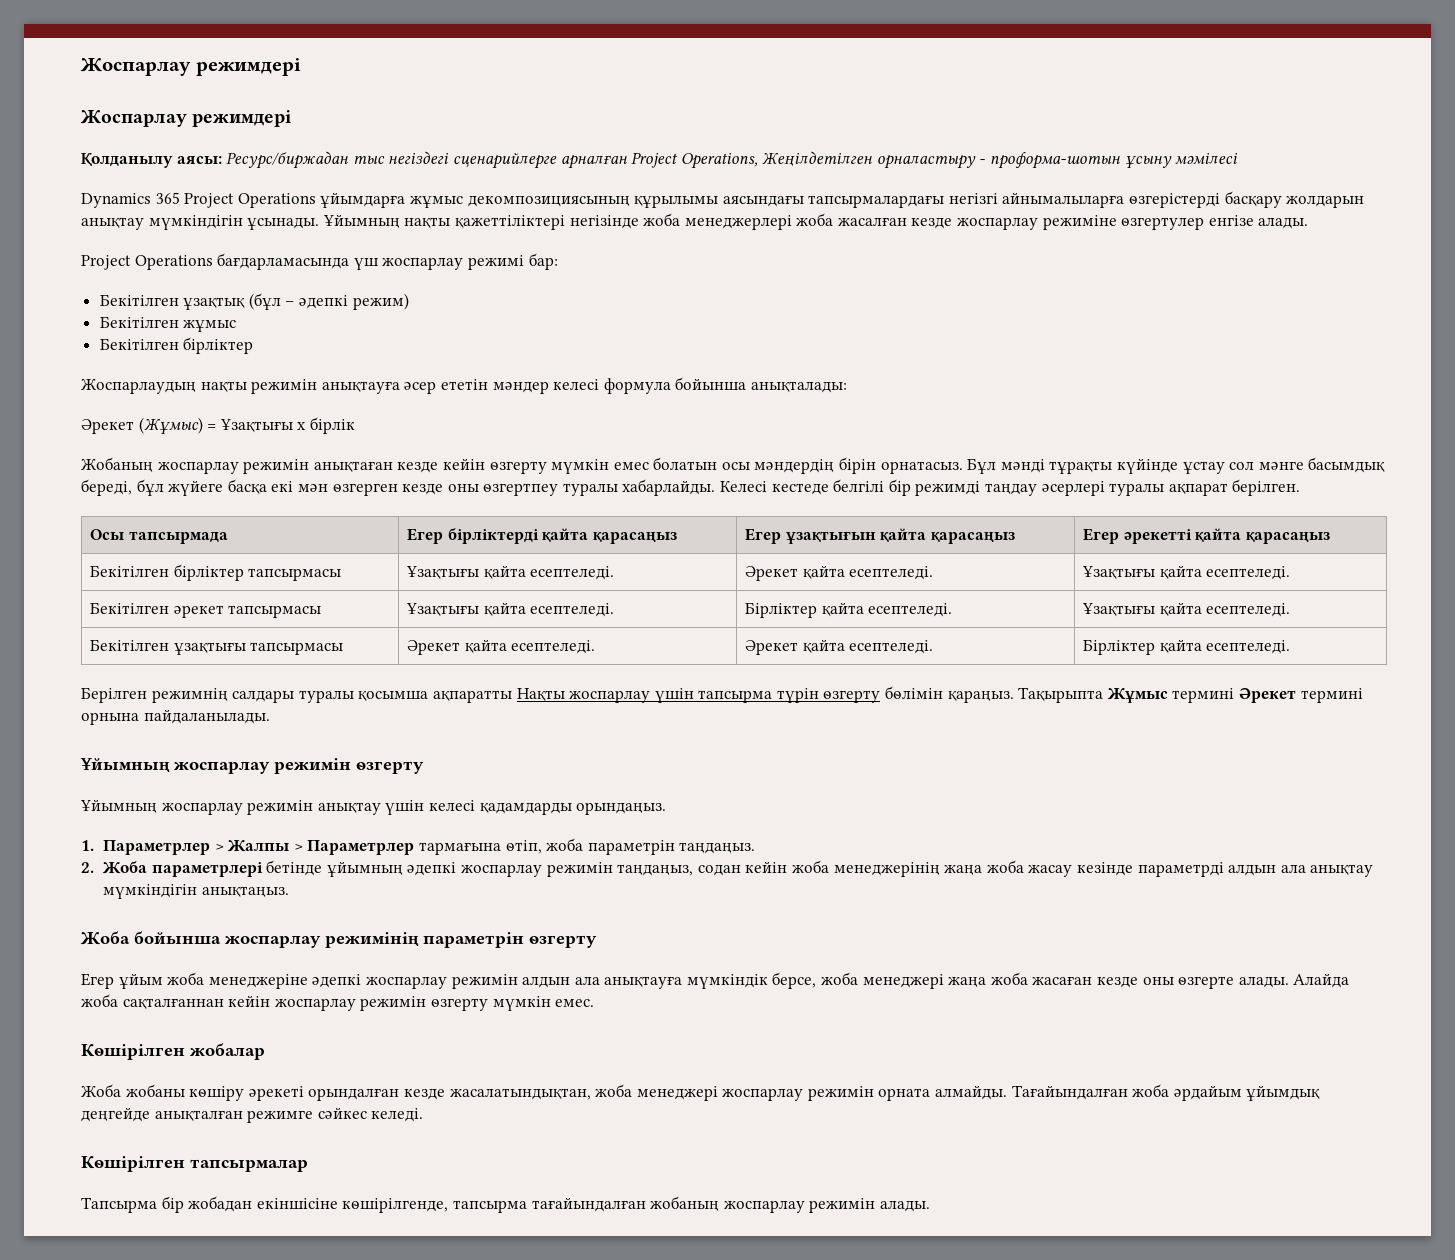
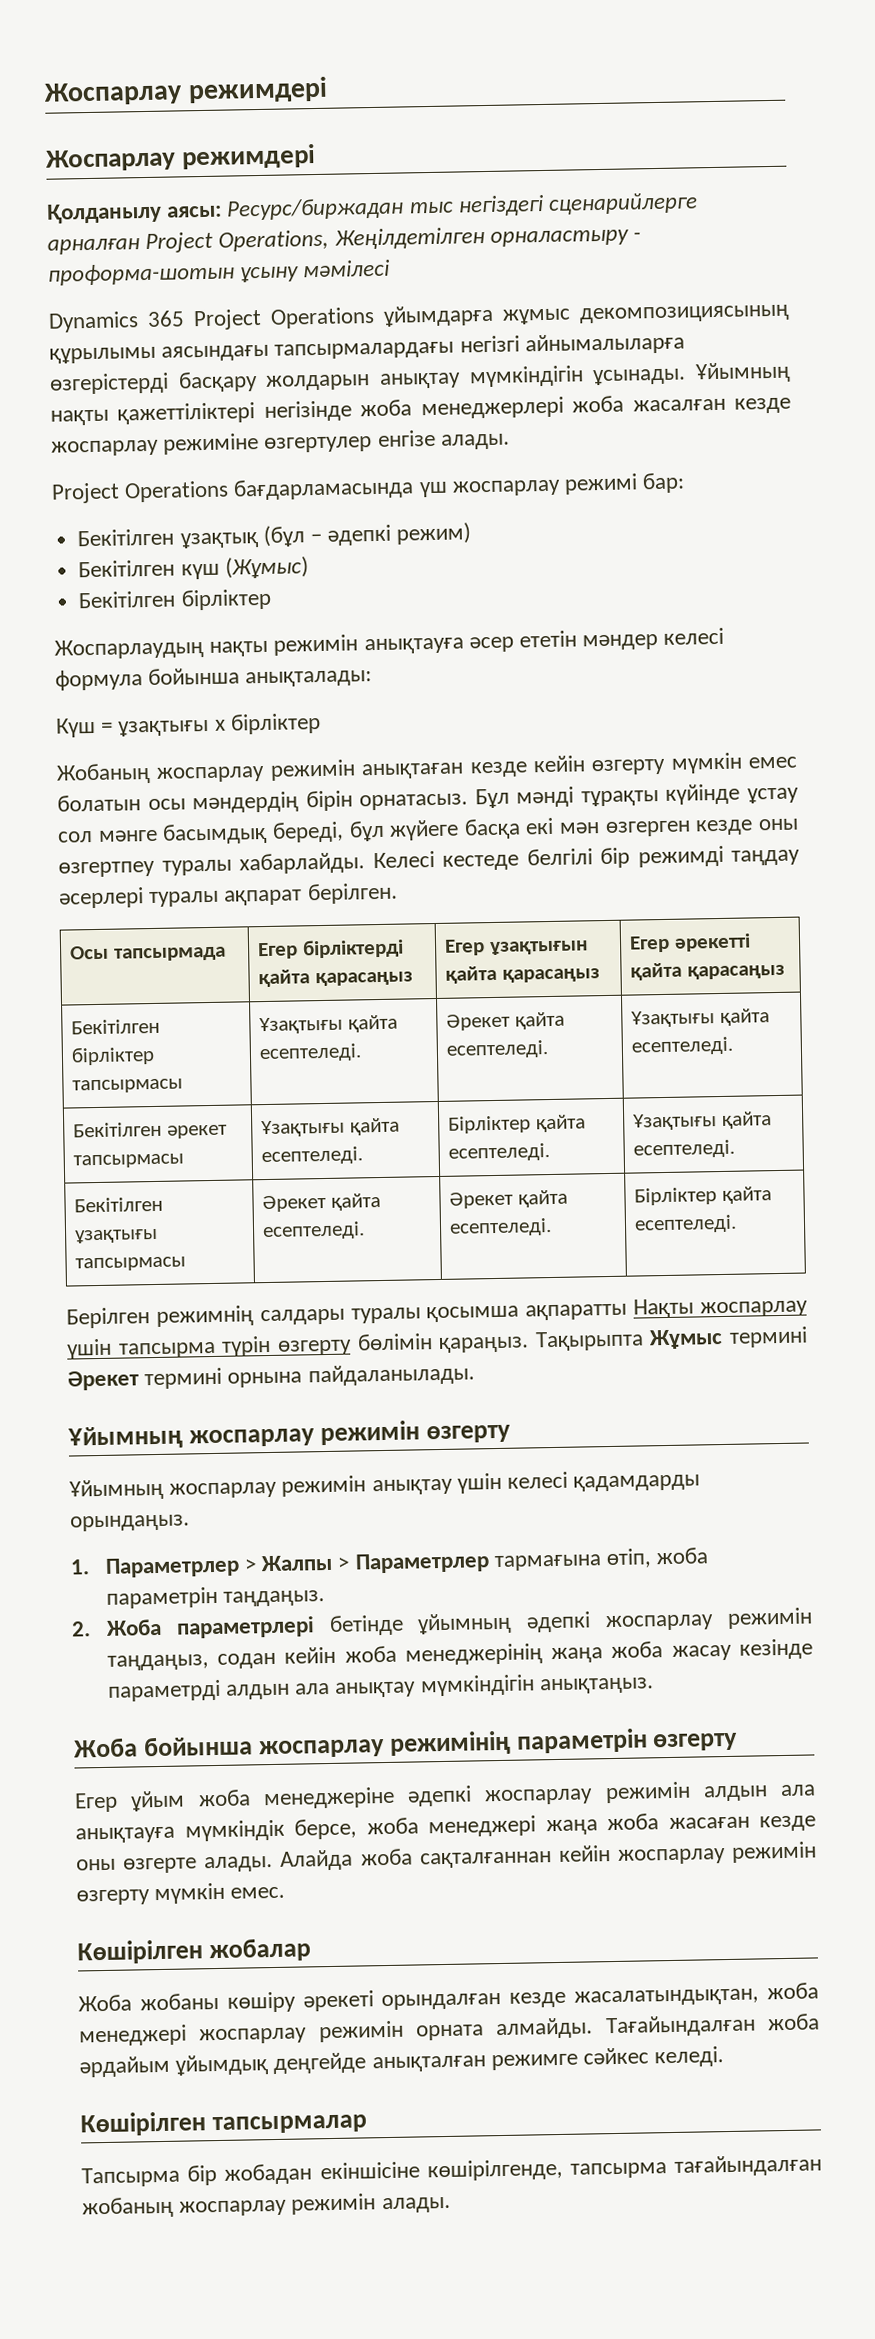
- Бекітілген жұмыс
+ Бекітілген күш (Жұмыс)
- Әрекет (Жұмыс) = Ұзақтығы x бірлік
+ Күш = ұзақтығы x бірліктер

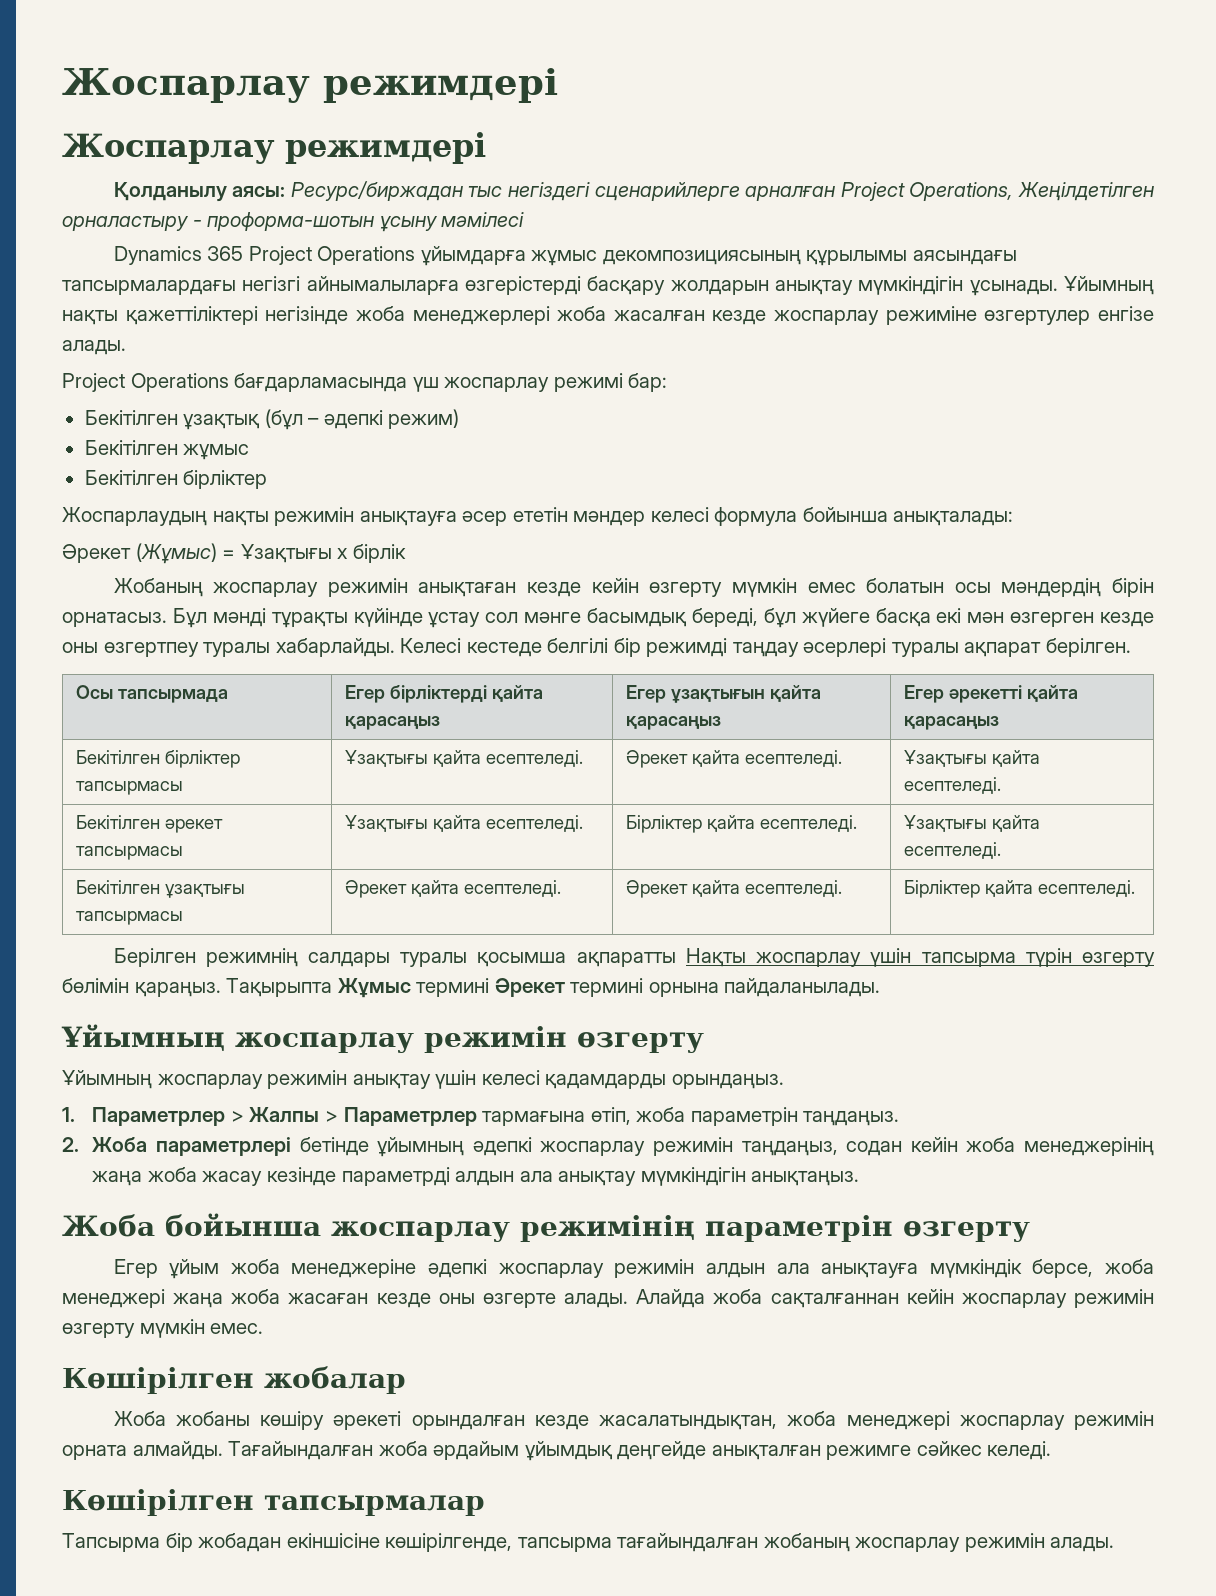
- Бекітілген күш (Жұмыс)
+ Бекітілген жұмыс
- Күш = ұзақтығы x бірліктер
+ Әрекет (Жұмыс) = Ұзақтығы x бірлік

